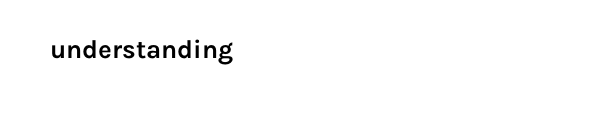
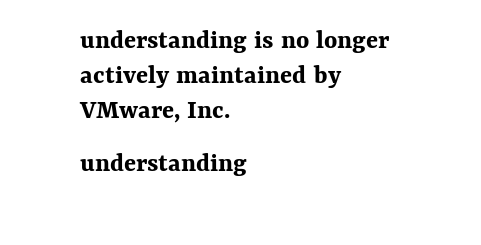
+ understanding is no longer actively maintained by VMware, Inc.

